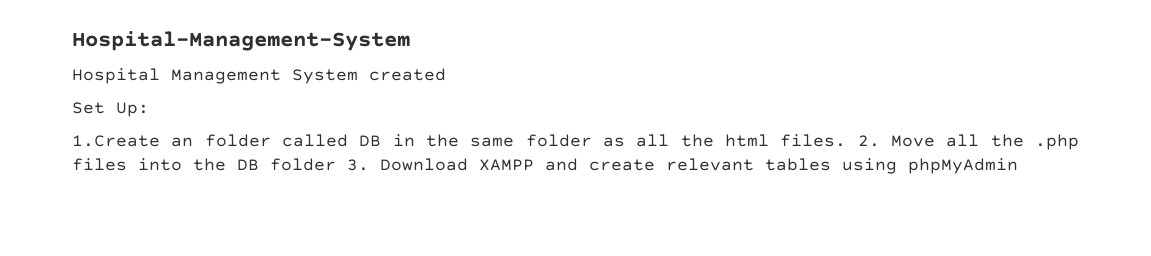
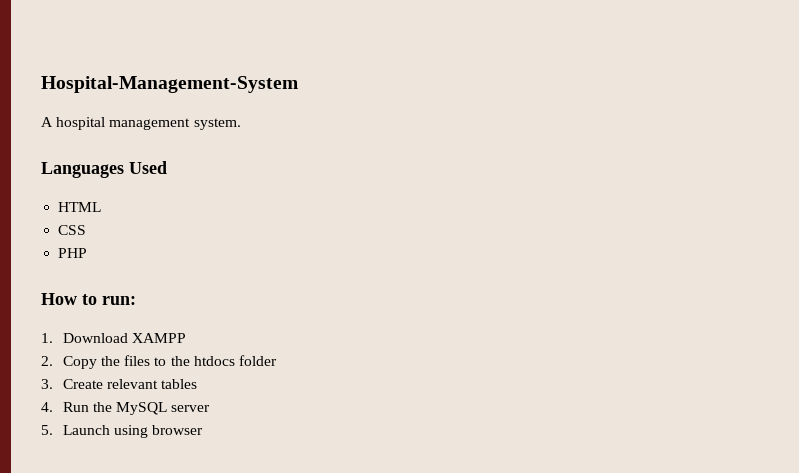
- Hospital Management System created
- Set Up:
- 1.Create an folder called DB in the same folder as all the html files. 2. Move all the .php files into the DB folder 3. Download XAMPP and create relevant tables using phpMyAdmin
+ A hospital management system.
+ Languages Used
+ HTML
+ CSS
+ PHP
+ How to run:
+ 1. Download XAMPP
+ 2. Copy the files to the htdocs folder
+ 3. Create relevant tables
+ 4. Run the MySQL server
+ 5. Launch using browser

